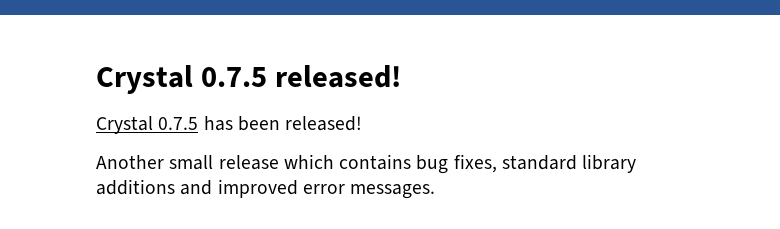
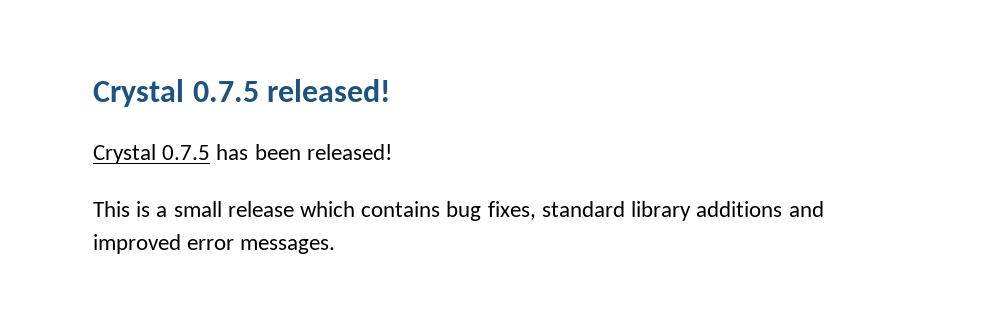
- Another small release which contains bug fixes, standard library additions and improved error messages.
+ This is a small release which contains bug fixes, standard library additions and improved error messages.

